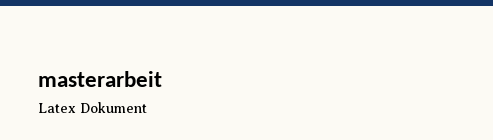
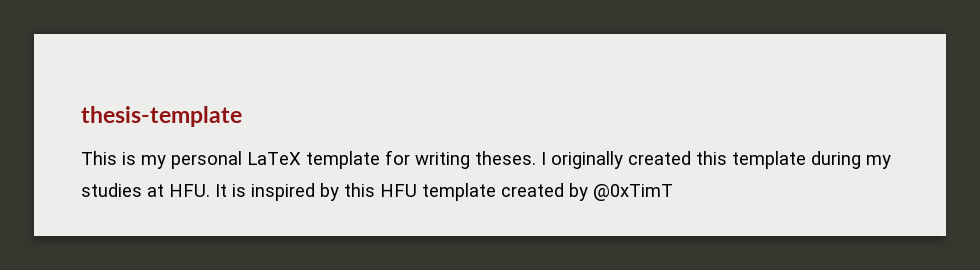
- masterarbeit
- Latex Dokument
+ thesis-template
+ This is my personal LaTeX template for writing theses. I originally created this template during my studies at HFU. It is inspired by this HFU template created by @0xTimT

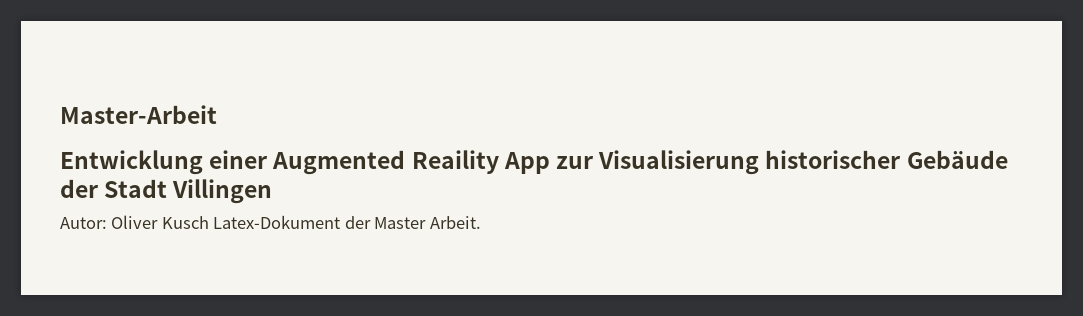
- thesis-template
- This is my personal LaTeX template for writing theses. I originally created this template during my studies at HFU. It is inspired by this HFU template created by @0xTimT
+ Master-Arbeit
+ Entwicklung einer Augmented Reaility App zur Visualisierung historischer Gebäude der Stadt Villingen
+ Autor: Oliver Kusch Latex-Dokument der Master Arbeit.

